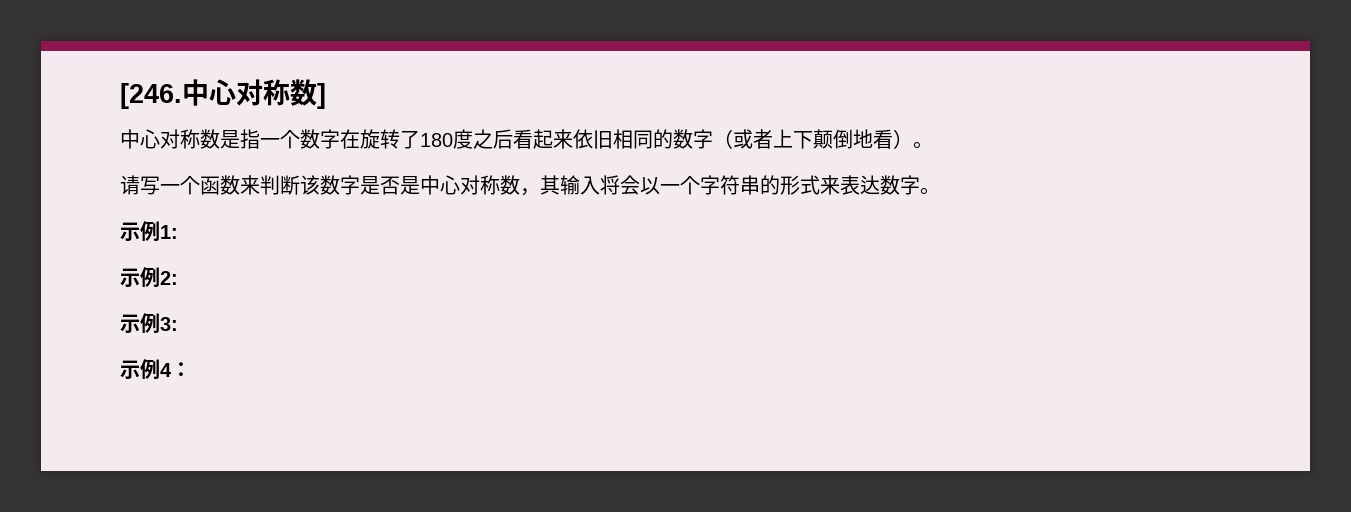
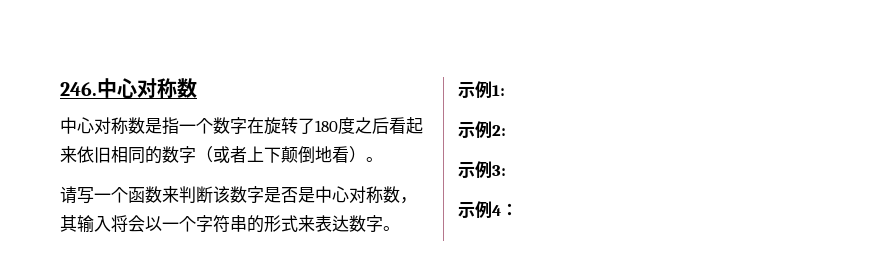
- [246.中心对称数]
+ 246.中心对称数

